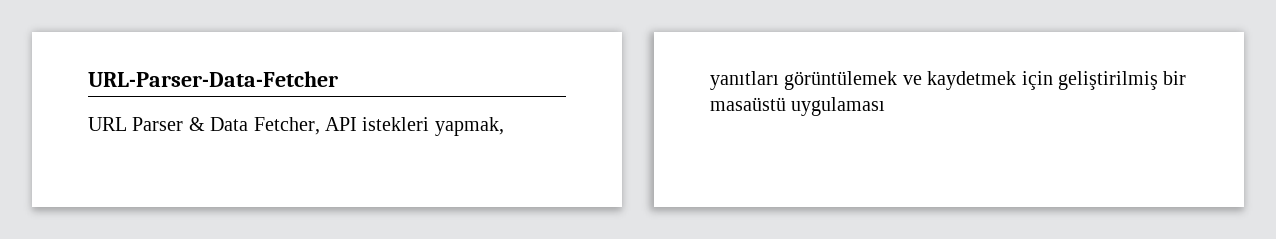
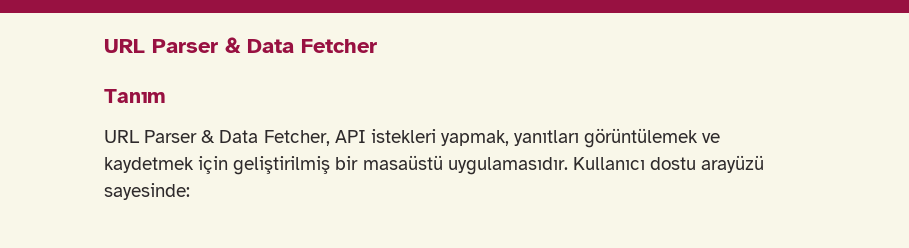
- URL-Parser-Data-Fetcher
+ URL Parser & Data Fetcher
+ Tanım
- URL Parser & Data Fetcher, API istekleri yapmak, yanıtları görüntülemek ve kaydetmek için geliştirilmiş bir masaüstü uygulaması
+ URL Parser & Data Fetcher, API istekleri yapmak, yanıtları görüntülemek ve kaydetmek için geliştirilmiş bir masaüstü uygulamasıdır. Kullanıcı dostu arayüzü sayesinde:

